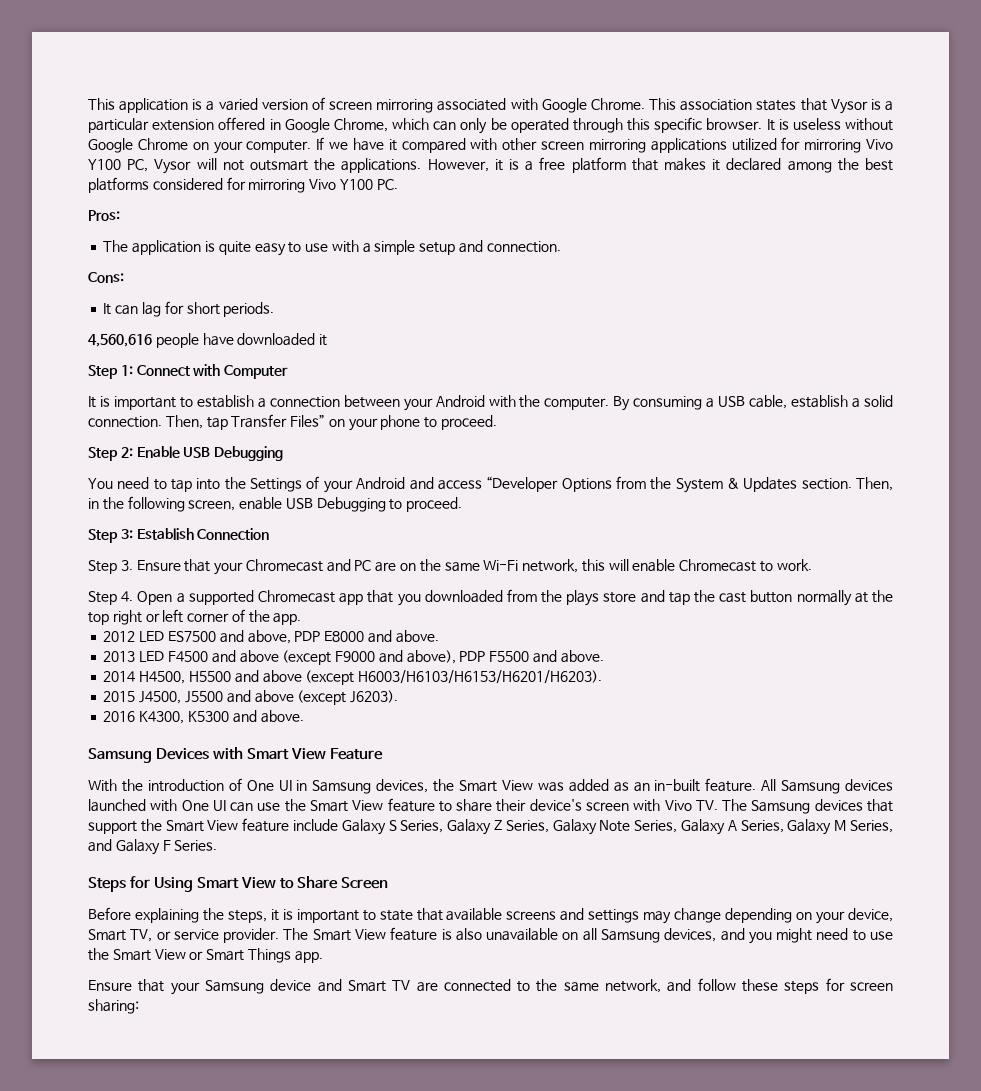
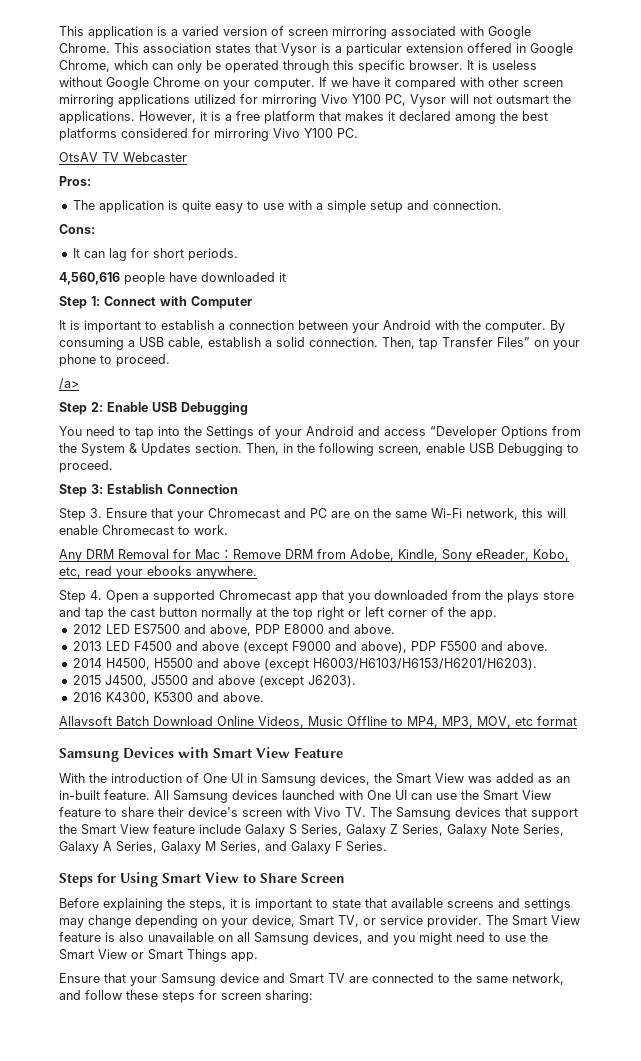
+ OtsAV TV Webcaster
+ /a>
+ Any DRM Removal for Mac：Remove DRM from Adobe, Kindle, Sony eReader, Kobo, etc, read your ebooks anywhere.
+ Allavsoft Batch Download Online Videos, Music Offline to MP4, MP3, MOV, etc format

